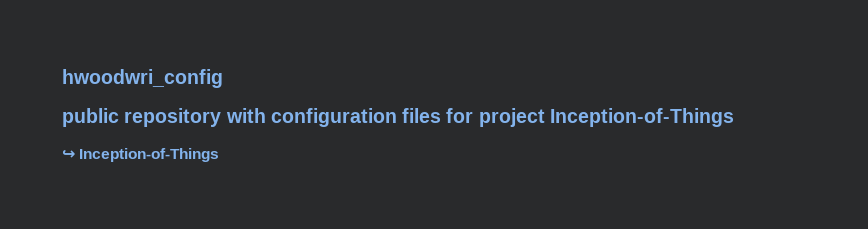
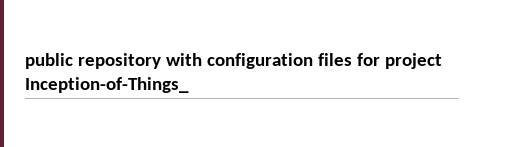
- hwoodwri_config
- public repository with configuration files for project Inception-of-Things
- ↪ Inception-of-Things
+ public repository with configuration files for project Inception-of-Things_

